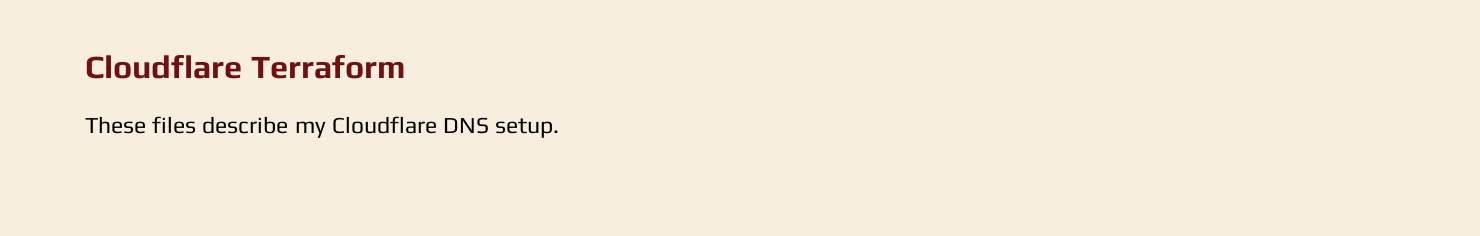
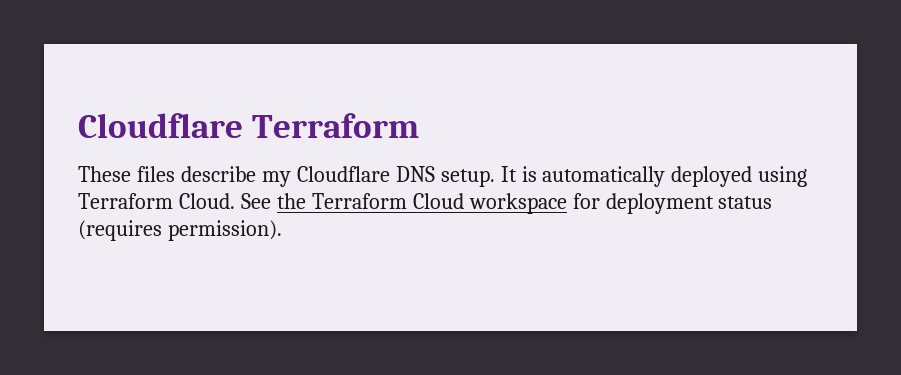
+ It is automatically deployed using Terraform Cloud. See the Terraform Cloud workspace for deployment status (requires permission).

